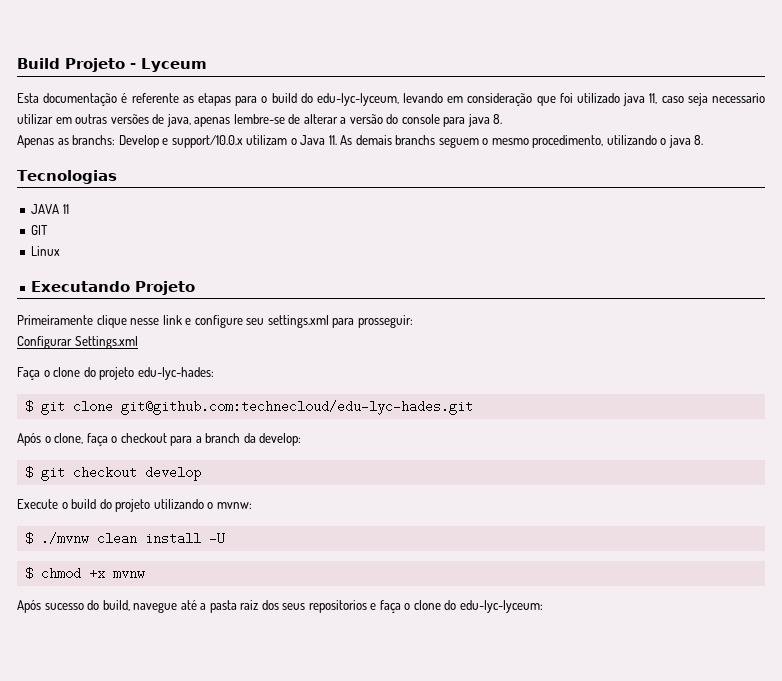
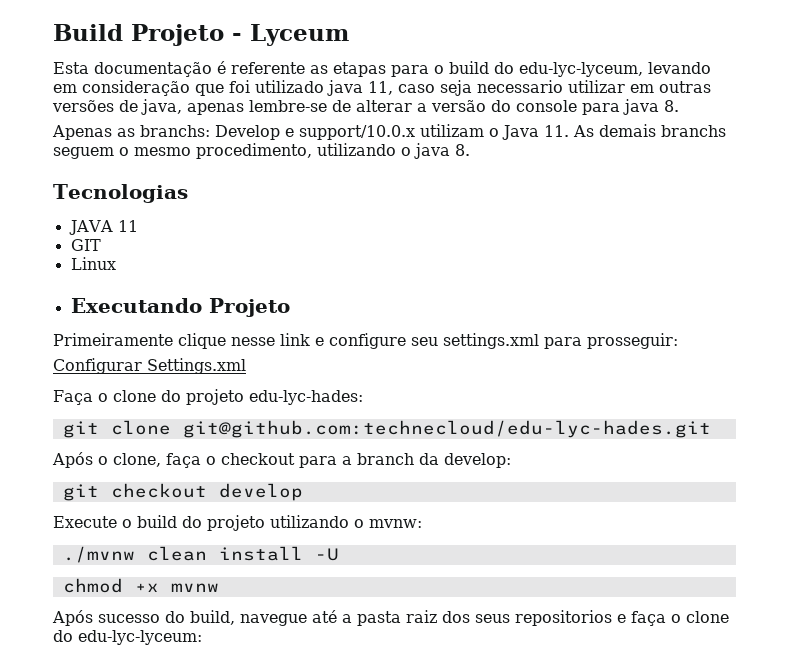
- $ git clone git@github.com:technecloud/edu-lyc-hades.git
+ git clone git@github.com:technecloud/edu-lyc-hades.git
- $ git checkout develop
+ git checkout develop
- $ ./mvnw clean install -U
+ ./mvnw clean install -U
- $ chmod +x mvnw
+ chmod +x mvnw

